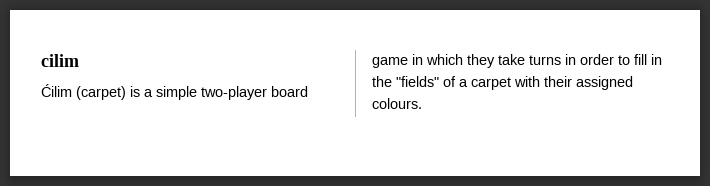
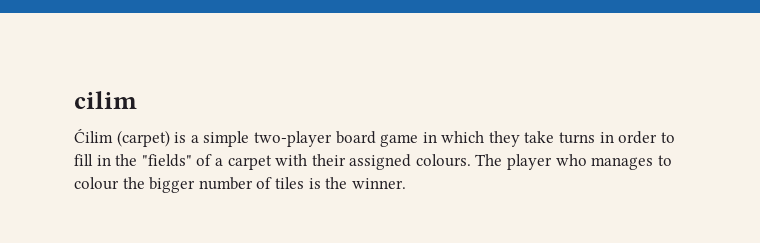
+ The player who manages to colour the bigger number of tiles is the winner.

